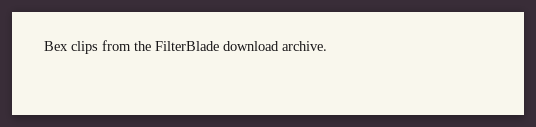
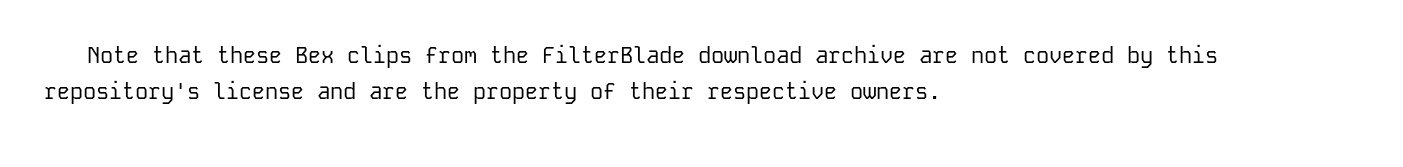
- Bex clips from the FilterBlade download archive.
+ Note that these Bex clips from the FilterBlade download archive are not covered by this repository's license and are the property of their respective owners.

